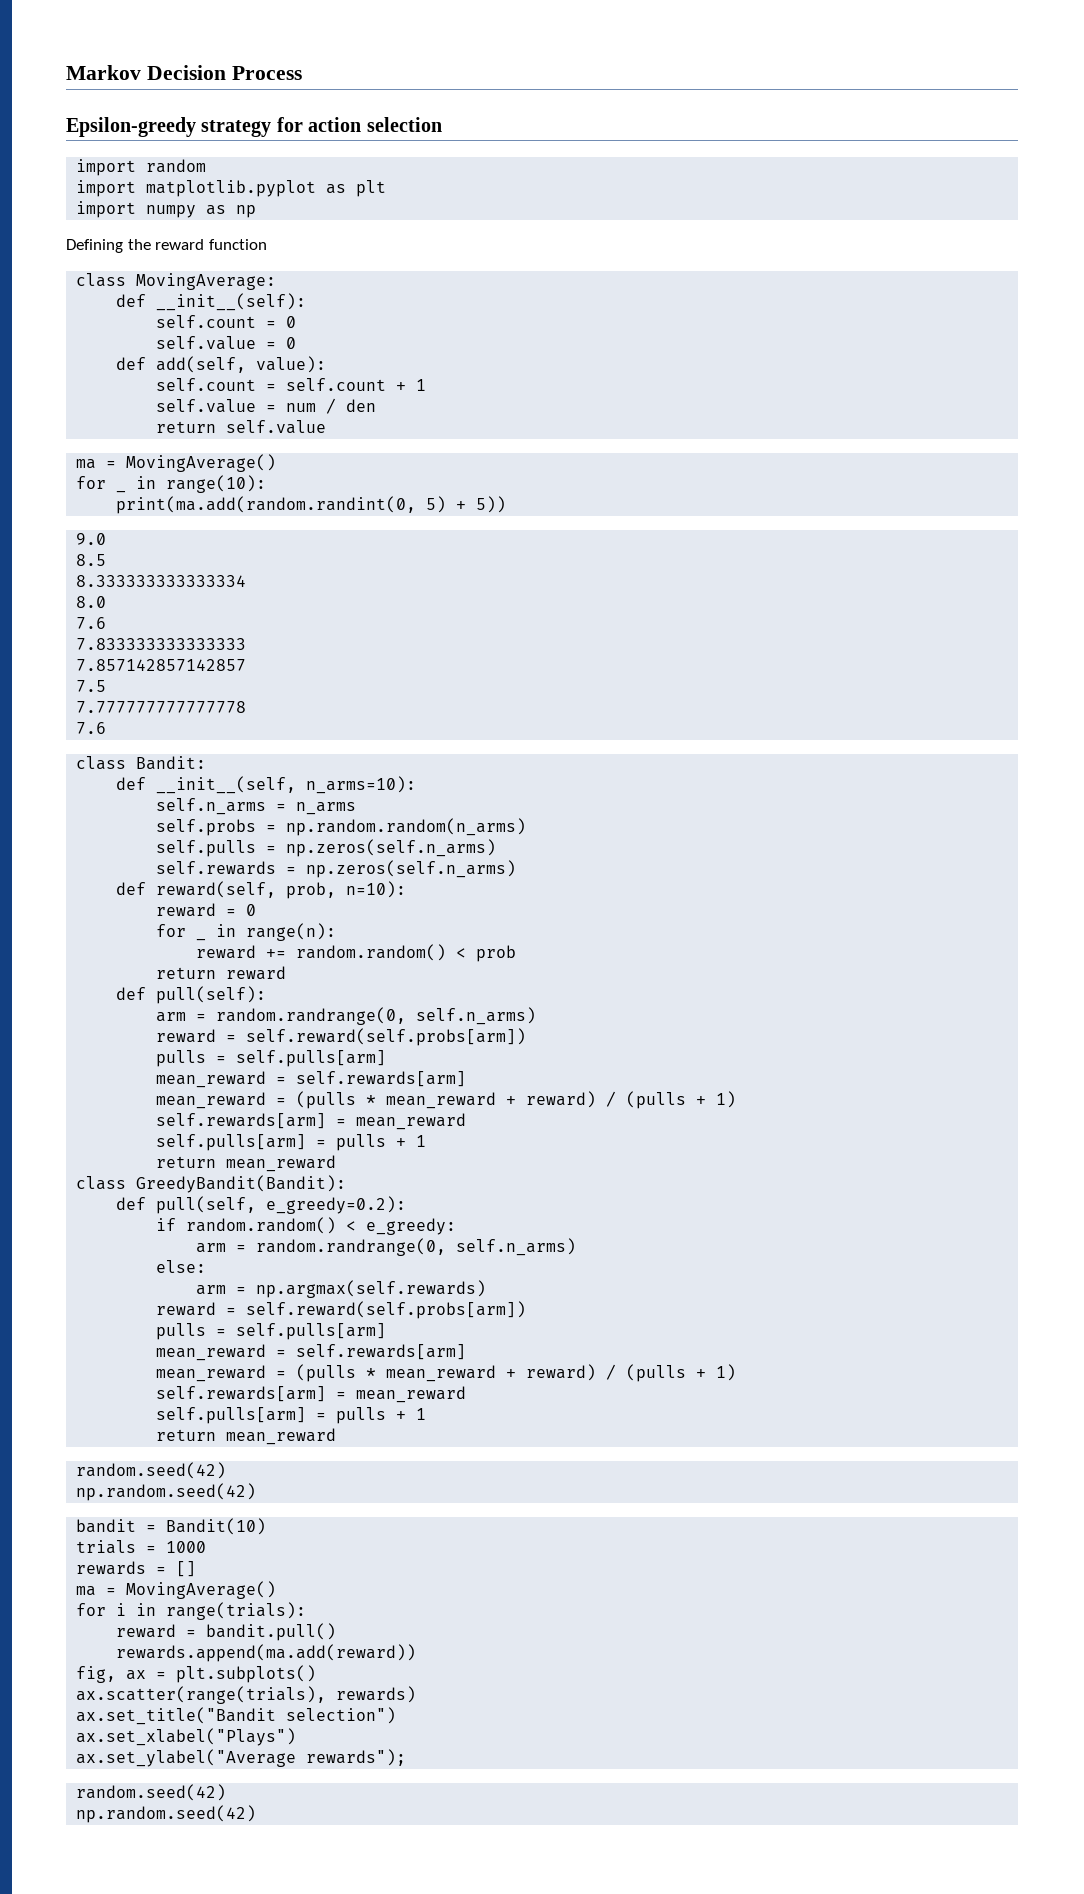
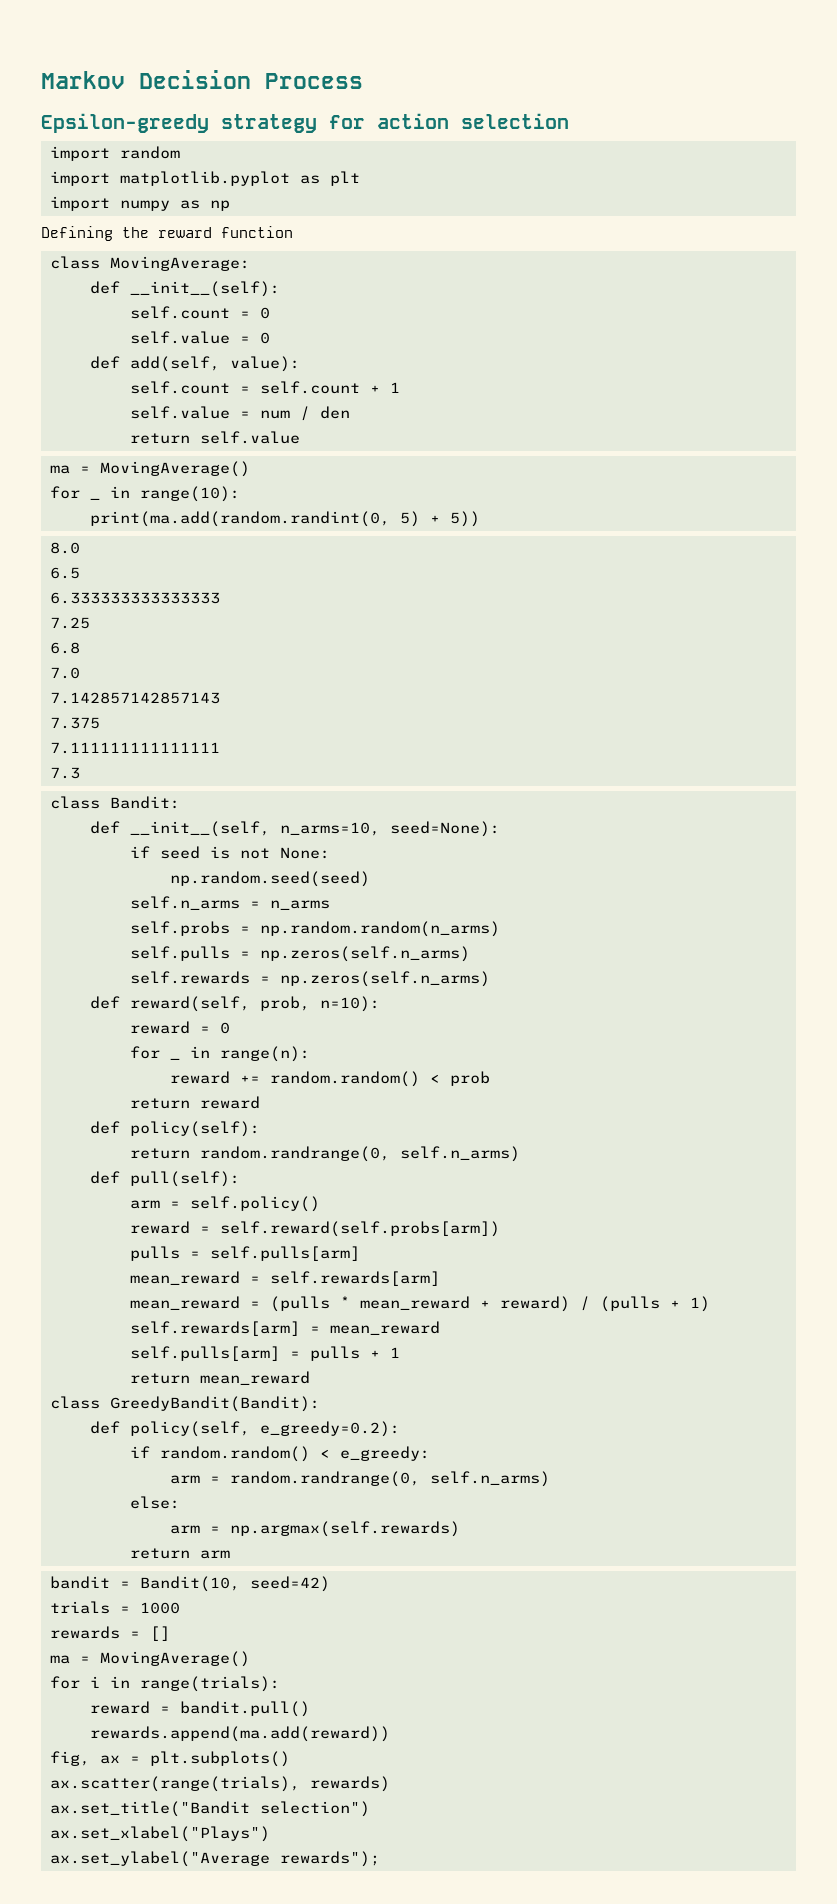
- 9.0
- 8.5
- 8.333333333333334
  8.0
- 7.6
- 7.833333333333333
- 7.857142857142857
- 7.5
- 7.777777777777778
- 7.6
+ 6.5
+ 6.333333333333333
+ 7.25
+ 6.8
+ 7.0
+ 7.142857142857143
+ 7.375
+ 7.111111111111111
+ 7.3
  class Bandit:
- def __init__(self, n_arms=10):
+ def __init__(self, n_arms=10, seed=None):
+ if seed is not None:
+ np.random.seed(seed)
+ def policy(self):
+ return random.randrange(0, self.n_arms)
  def pull(self):
- arm = random.randrange(0, self.n_arms)
+ arm = self.policy()
- def pull(self, e_greedy=0.2):
+ def policy(self, e_greedy=0.2):
  arm = np.argmax(self.rewards)
- reward = self.reward(self.probs[arm])
- pulls = self.pulls[arm]
- mean_reward = self.rewards[arm]
- mean_reward = (pulls * mean_reward + reward) / (pulls + 1)
- self.rewards[arm] = mean_reward
- self.pulls[arm] = pulls + 1
- return mean_reward
- random.seed(42)
- np.random.seed(42)
+ return arm
- bandit = Bandit(10)
+ bandit = Bandit(10, seed=42)
  ax.set_ylabel("Average rewards");
- random.seed(42)
- np.random.seed(42)

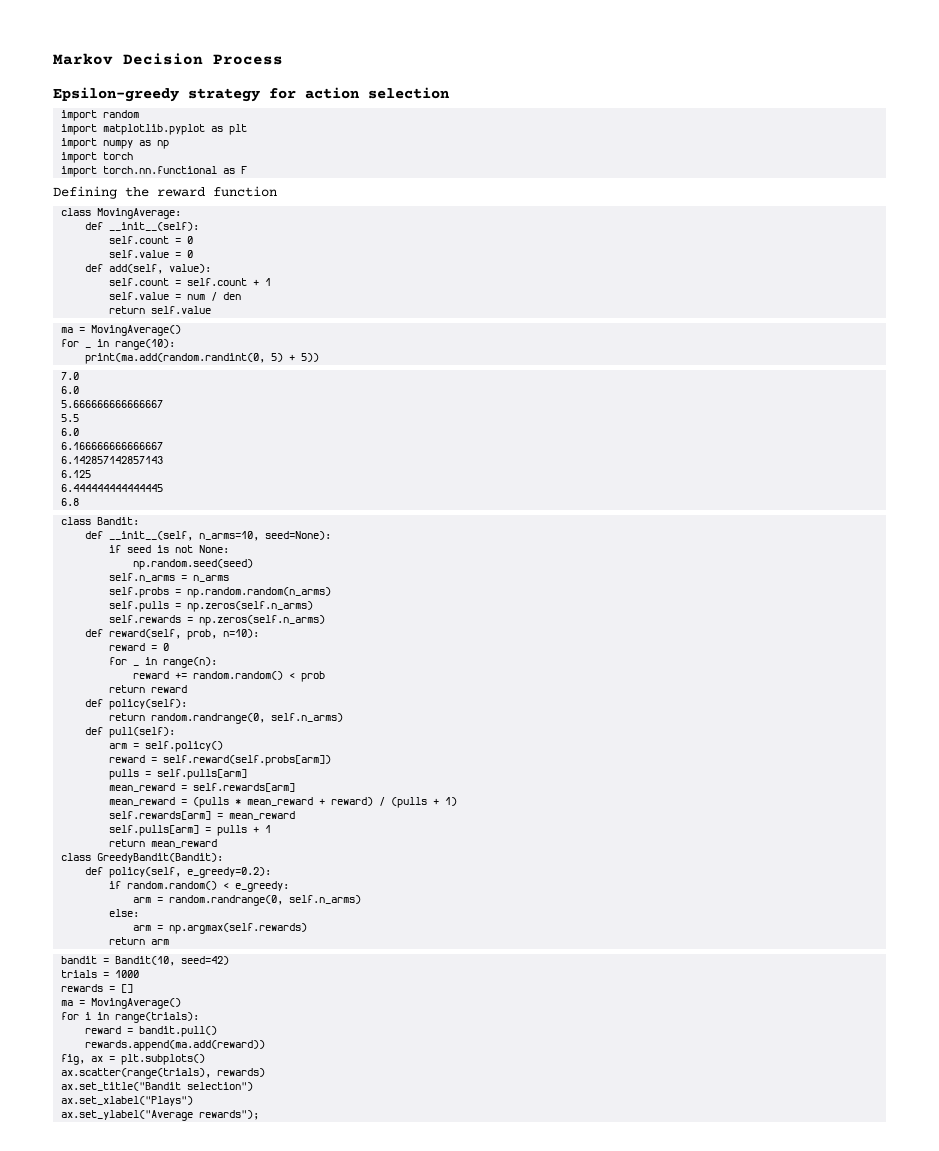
+ import torch
+ import torch.nn.functional as F
- 8.0
- 6.5
- 6.333333333333333
- 7.25
+ 7.0
+ 6.0
+ 5.666666666666667
+ 5.5
+ 6.0
+ 6.166666666666667
+ 6.142857142857143
+ 6.125
+ 6.444444444444445
  6.8
- 7.0
- 7.142857142857143
- 7.375
- 7.111111111111111
- 7.3

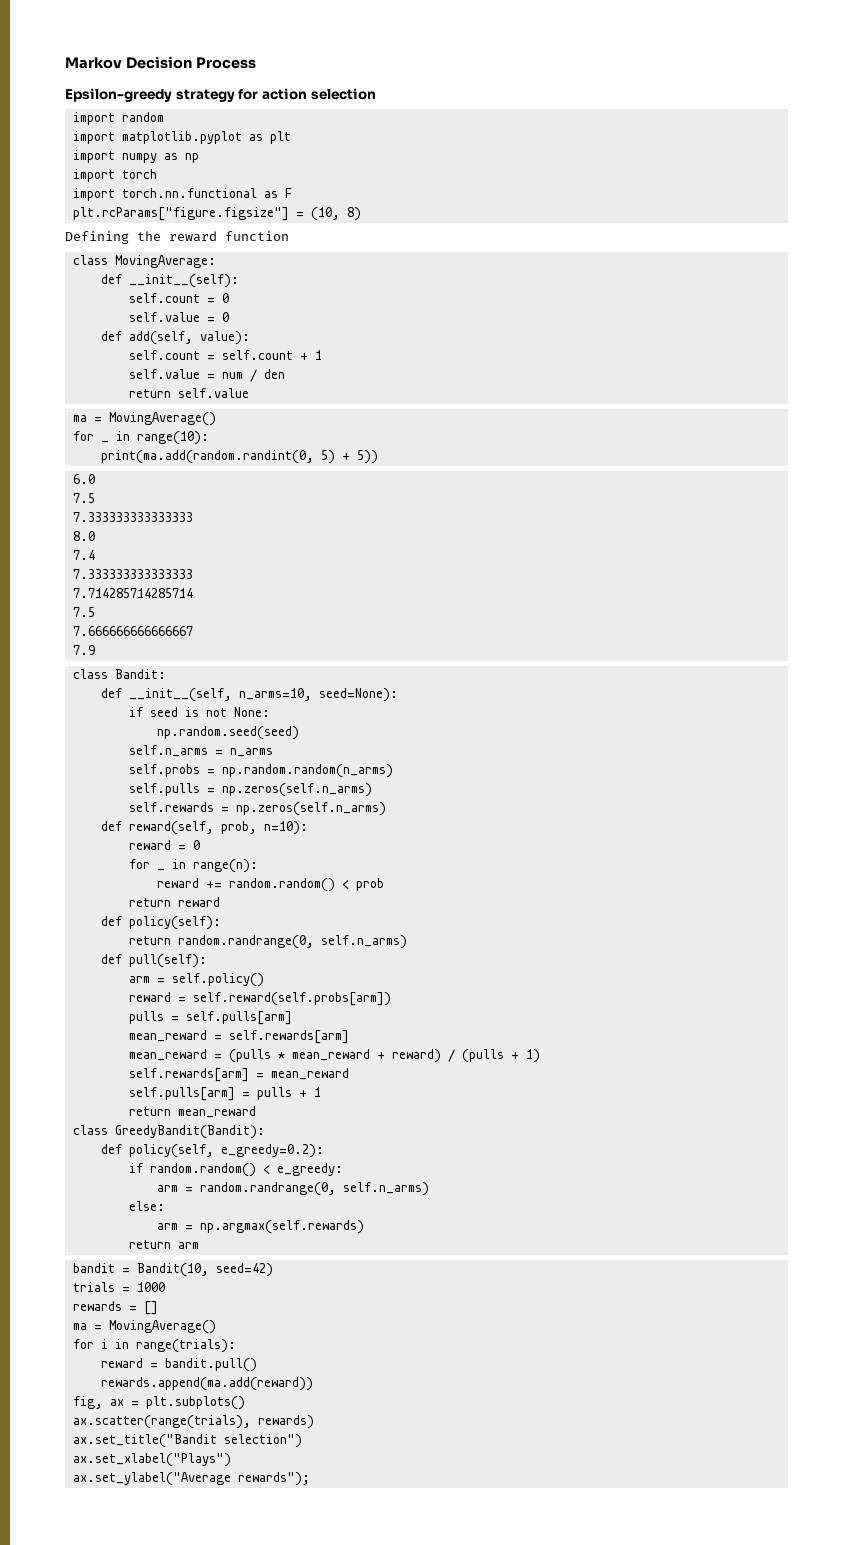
+ plt.rcParams["figure.figsize"] = (10, 8)
- 7.0
  6.0
- 5.666666666666667
- 5.5
- 6.0
- 6.166666666666667
- 6.142857142857143
- 6.125
- 6.444444444444445
- 6.8
+ 7.5
+ 7.333333333333333
+ 8.0
+ 7.4
+ 7.333333333333333
+ 7.714285714285714
+ 7.5
+ 7.666666666666667
+ 7.9

